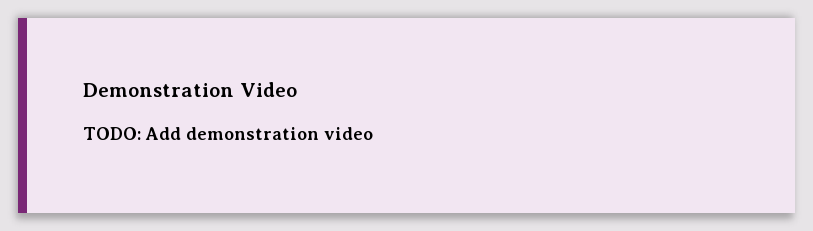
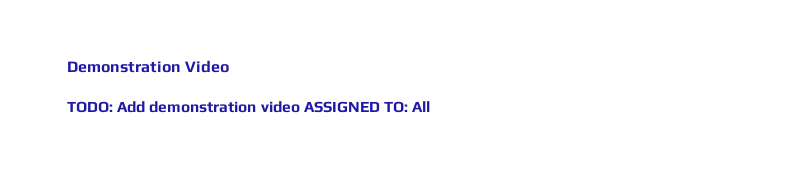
- TODO: Add demonstration video
+ TODO: Add demonstration video ASSIGNED TO: All

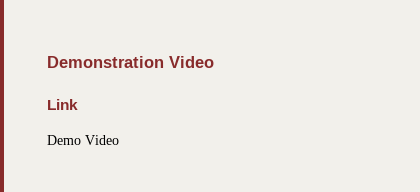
- TODO: Add demonstration video ASSIGNED TO: All
+ Link
+ Demo Video

